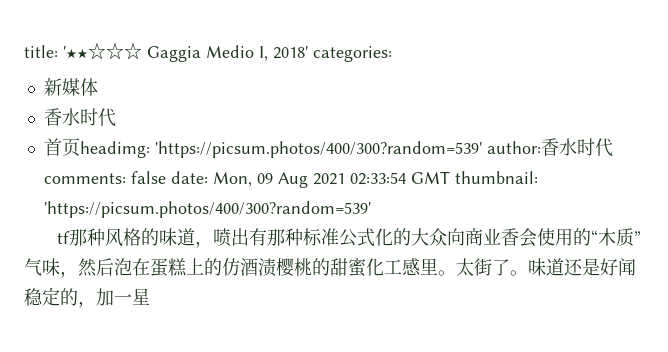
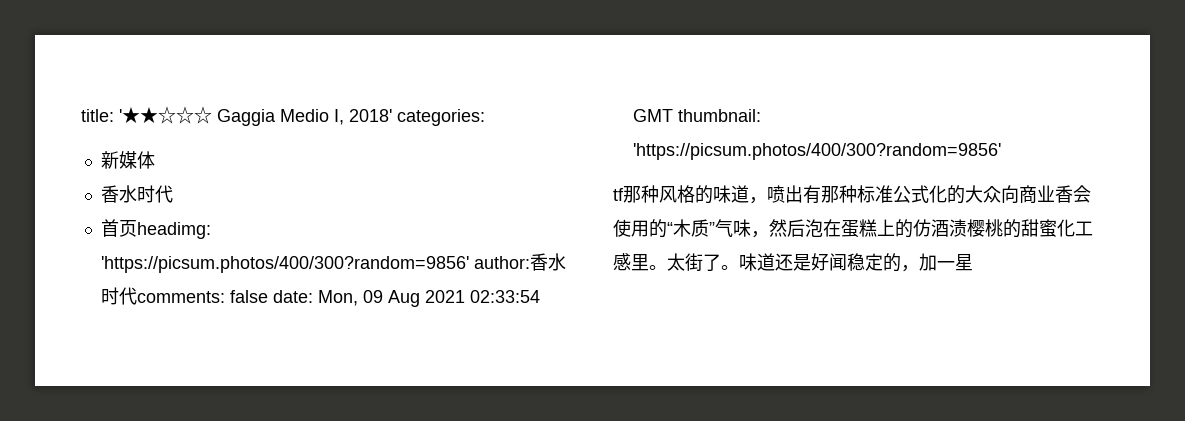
- 首页headimg: 'https://picsum.photos/400/300?random=539' author:香水时代comments: false date: Mon, 09 Aug 2021 02:33:54 GMT thumbnail: 'https://picsum.photos/400/300?random=539'
+ 首页headimg: 'https://picsum.photos/400/300?random=9856' author:香水时代comments: false date: Mon, 09 Aug 2021 02:33:54 GMT thumbnail: 'https://picsum.photos/400/300?random=9856'

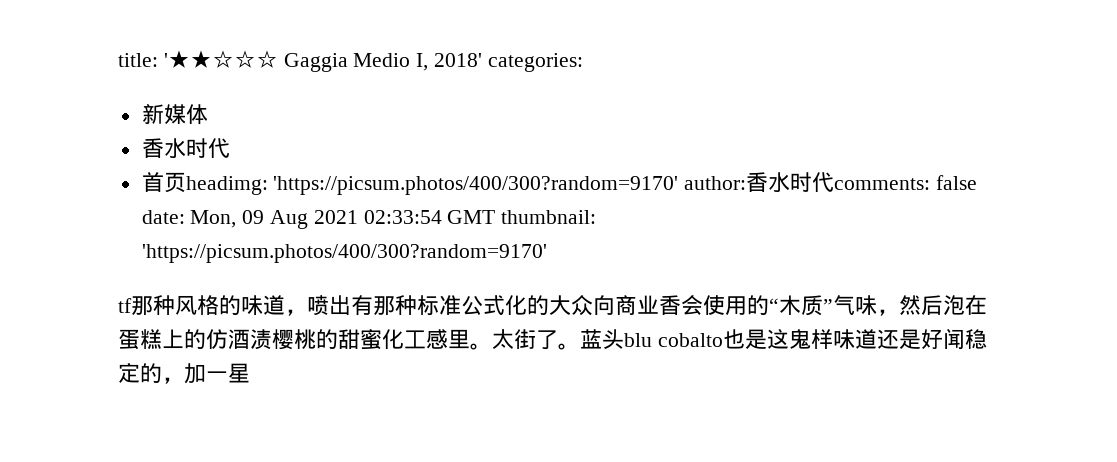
- 首页headimg: 'https://picsum.photos/400/300?random=9856' author:香水时代comments: false date: Mon, 09 Aug 2021 02:33:54 GMT thumbnail: 'https://picsum.photos/400/300?random=9856'
+ 首页headimg: 'https://picsum.photos/400/300?random=9170' author:香水时代comments: false date: Mon, 09 Aug 2021 02:33:54 GMT thumbnail: 'https://picsum.photos/400/300?random=9170'
- 味道还是好闻稳定的，加一星
+ 蓝头blu cobalto也是这鬼样味道还是好闻稳定的，加一星

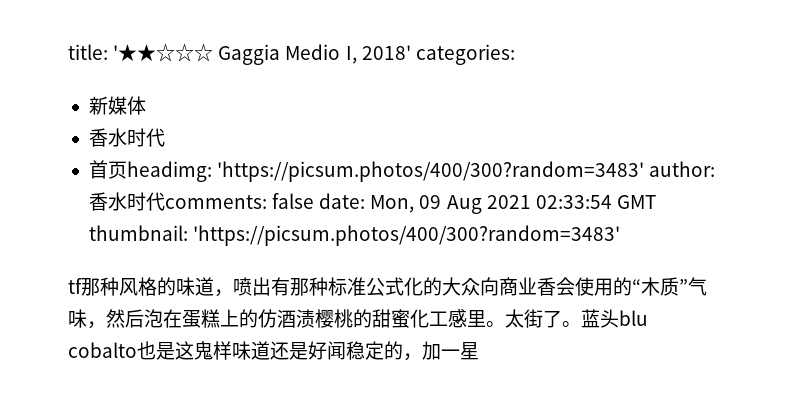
- 首页headimg: 'https://picsum.photos/400/300?random=9170' author:香水时代comments: false date: Mon, 09 Aug 2021 02:33:54 GMT thumbnail: 'https://picsum.photos/400/300?random=9170'
+ 首页headimg: 'https://picsum.photos/400/300?random=3483' author:香水时代comments: false date: Mon, 09 Aug 2021 02:33:54 GMT thumbnail: 'https://picsum.photos/400/300?random=3483'

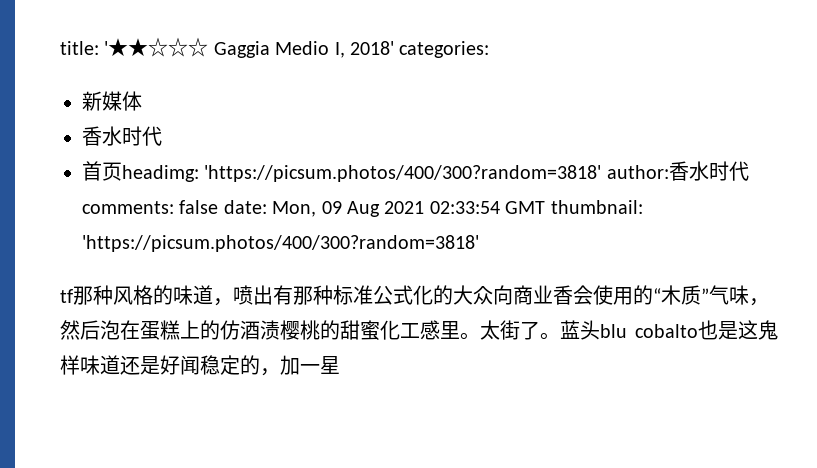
- 首页headimg: 'https://picsum.photos/400/300?random=3483' author:香水时代comments: false date: Mon, 09 Aug 2021 02:33:54 GMT thumbnail: 'https://picsum.photos/400/300?random=3483'
+ 首页headimg: 'https://picsum.photos/400/300?random=3818' author:香水时代comments: false date: Mon, 09 Aug 2021 02:33:54 GMT thumbnail: 'https://picsum.photos/400/300?random=3818'

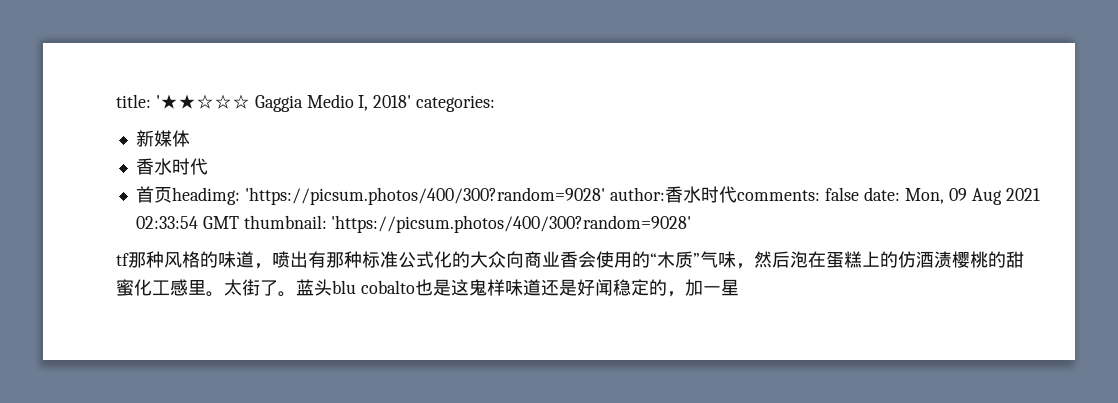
- 首页headimg: 'https://picsum.photos/400/300?random=3818' author:香水时代comments: false date: Mon, 09 Aug 2021 02:33:54 GMT thumbnail: 'https://picsum.photos/400/300?random=3818'
+ 首页headimg: 'https://picsum.photos/400/300?random=9028' author:香水时代comments: false date: Mon, 09 Aug 2021 02:33:54 GMT thumbnail: 'https://picsum.photos/400/300?random=9028'

